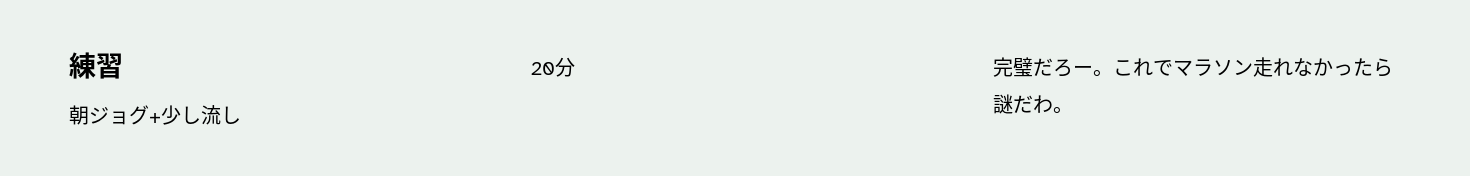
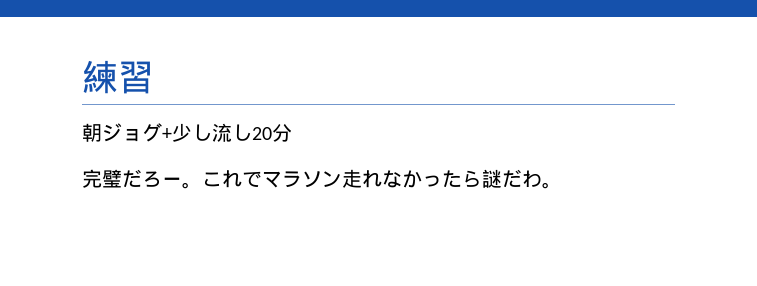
- 朝ジョグ+少し流し
- 20分
+ 朝ジョグ+少し流し20分

